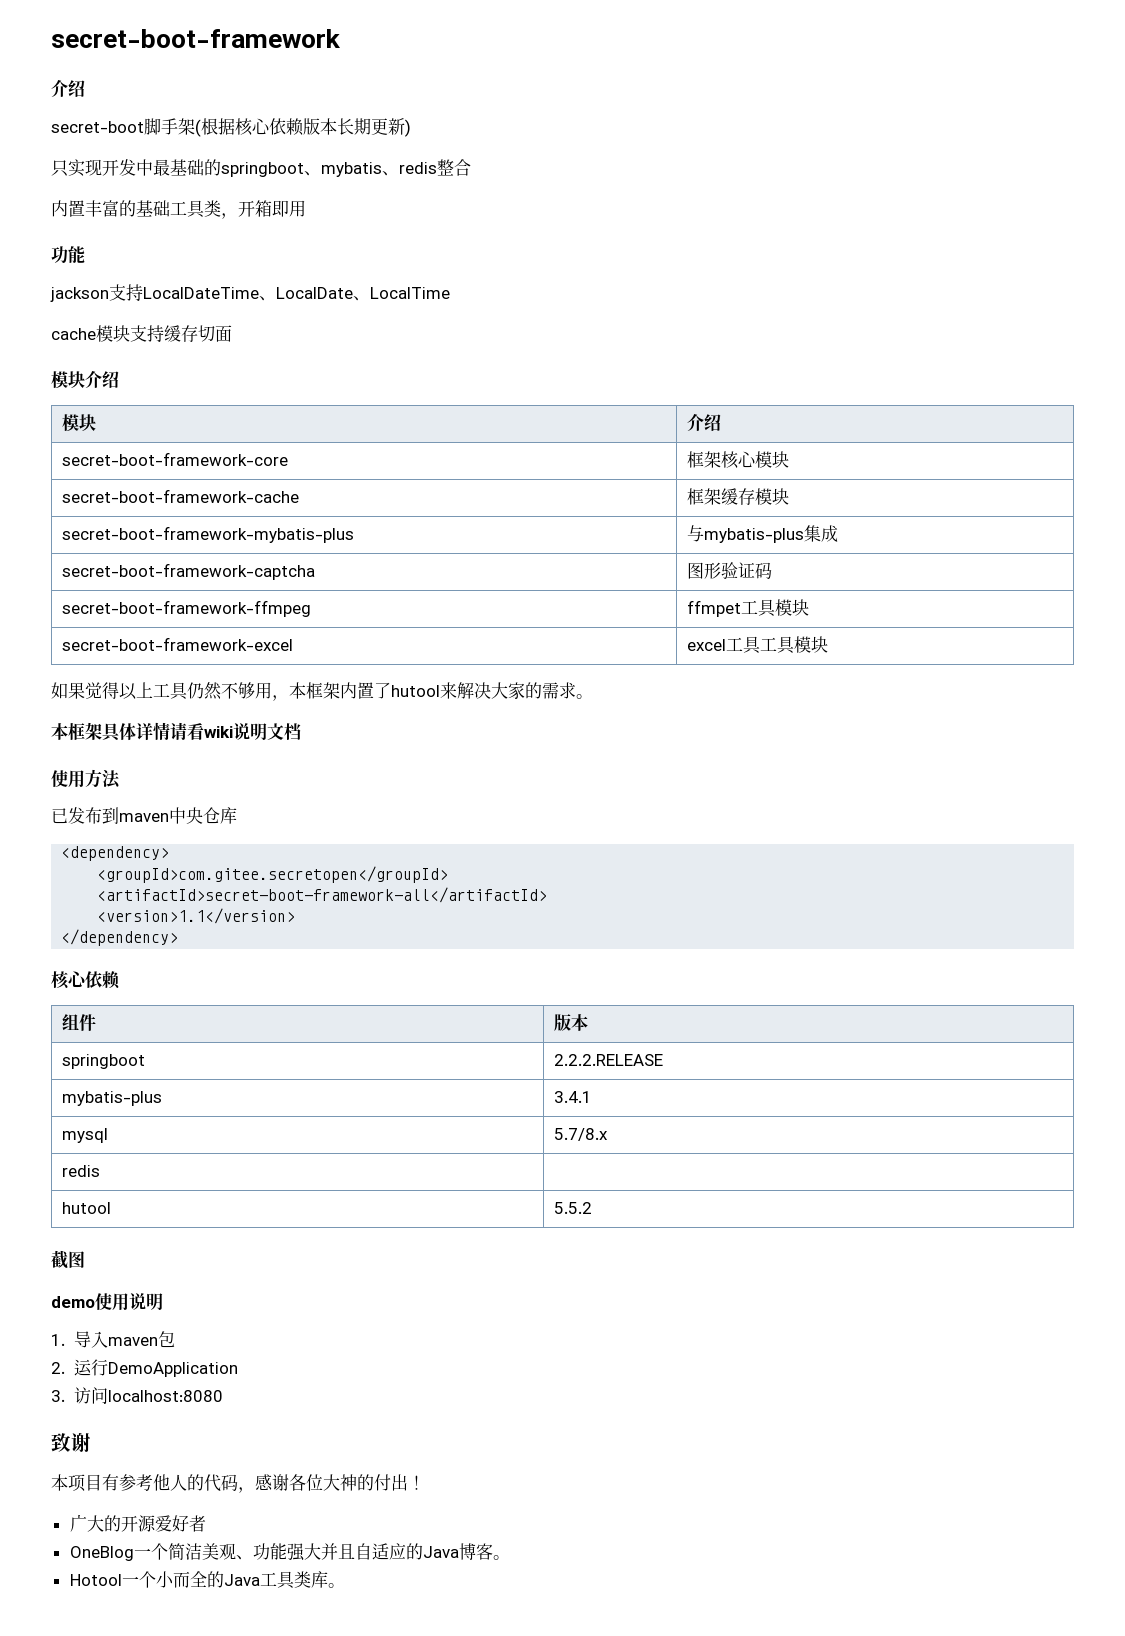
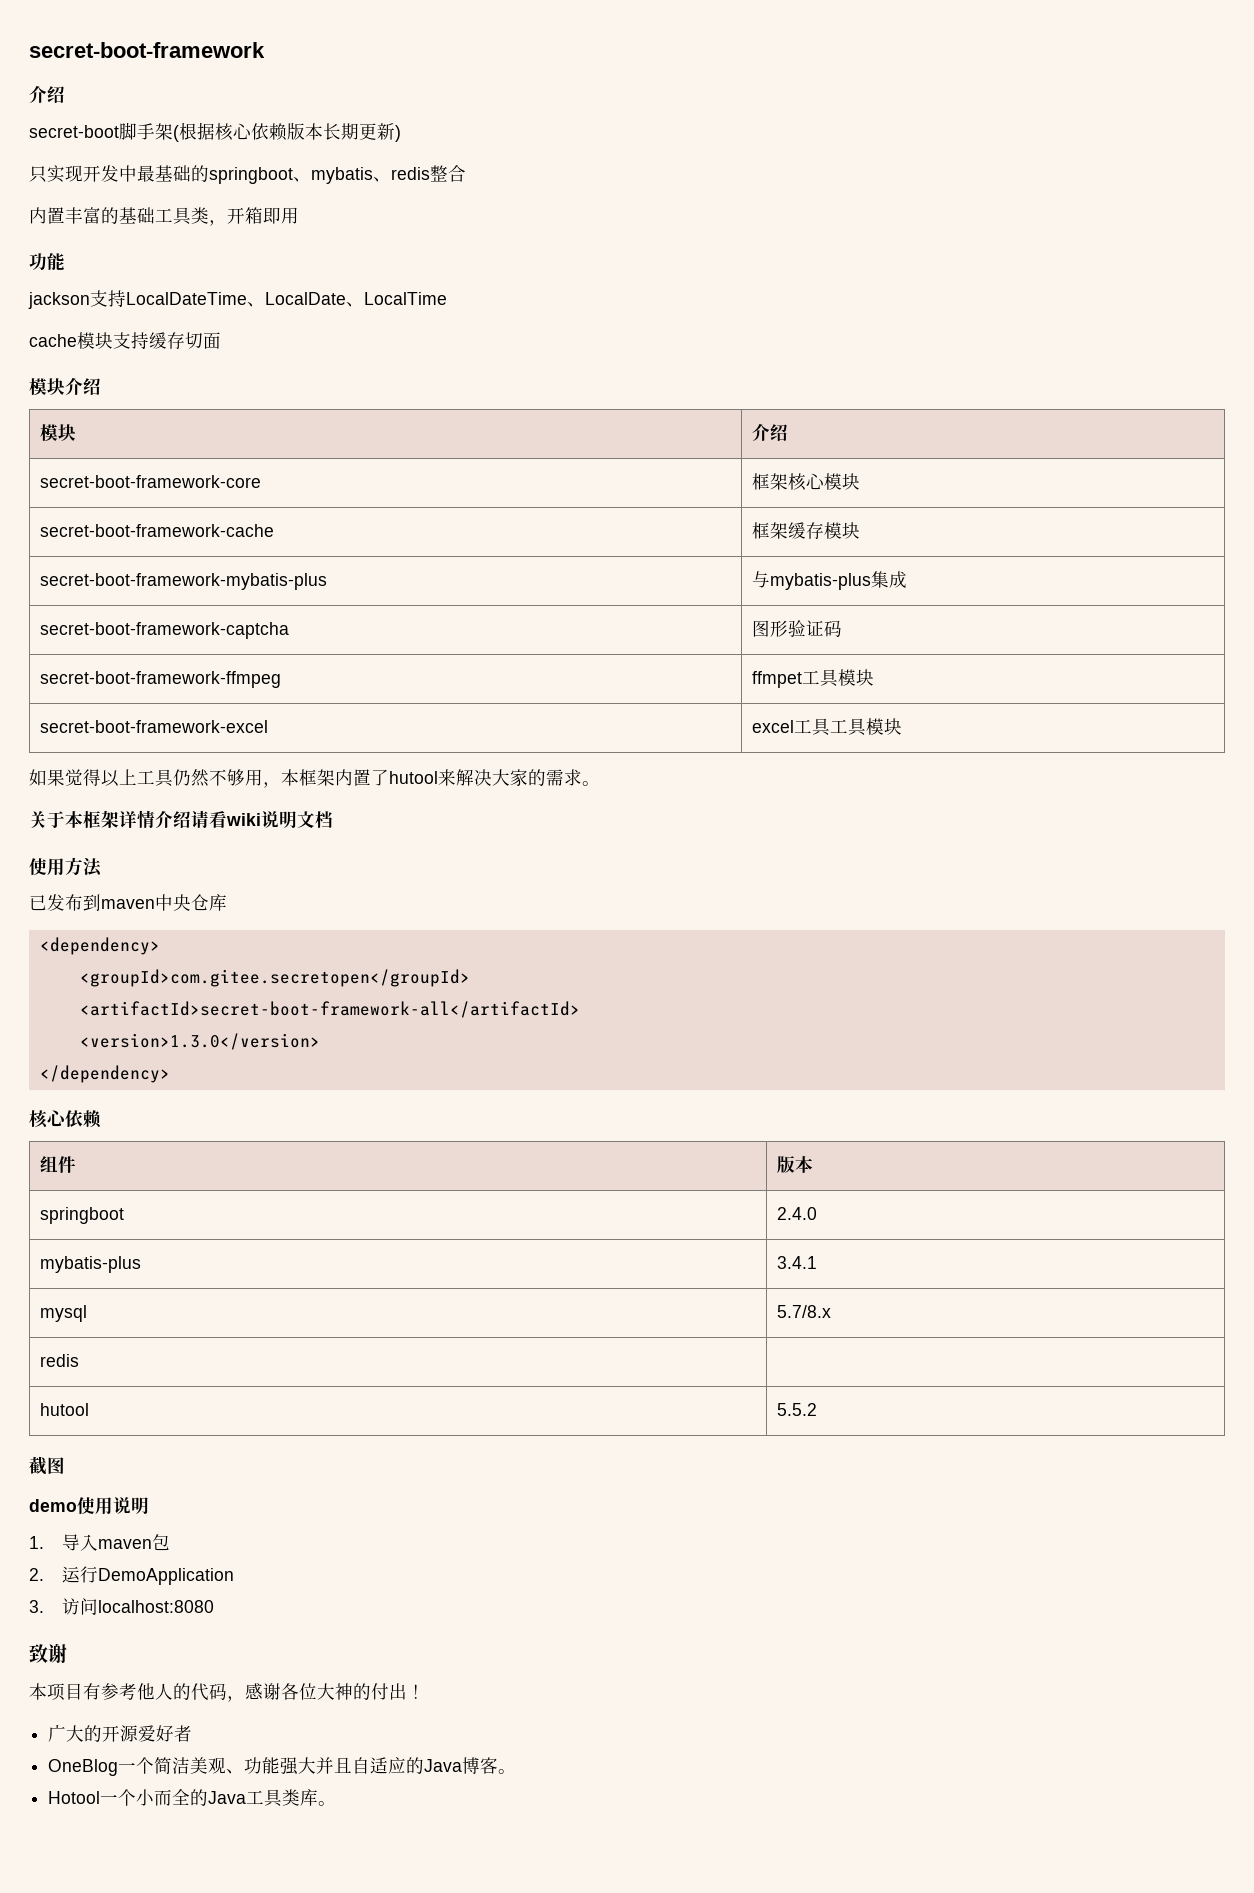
- 本框架具体详情请看wiki说明文档
+ 关于本框架详情介绍请看wiki说明文档
- <version>1.1</version>
+ <version>1.3.0</version>
- springboot | 2.2.2.RELEASE
+ springboot | 2.4.0

